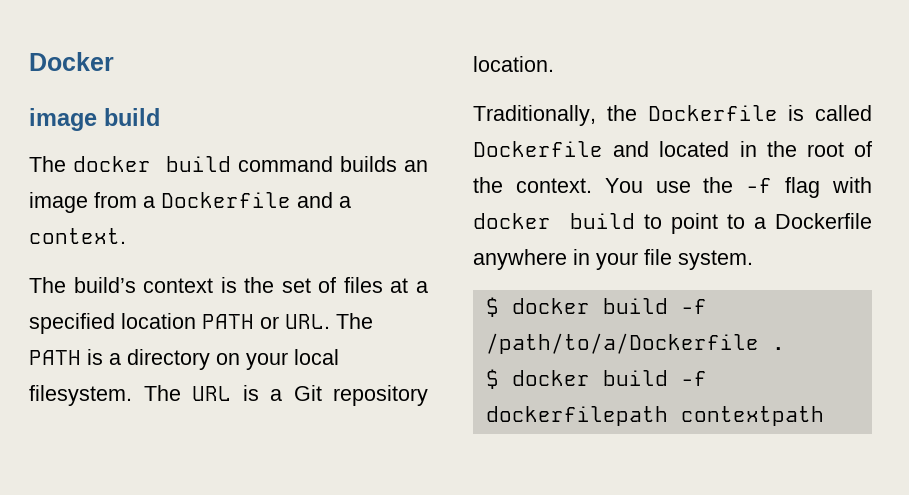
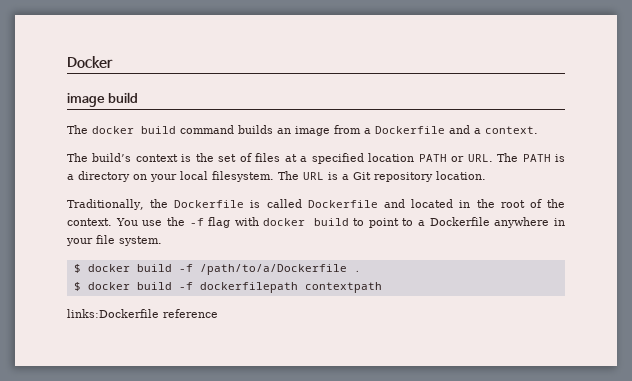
+ links:Dockerfile reference

